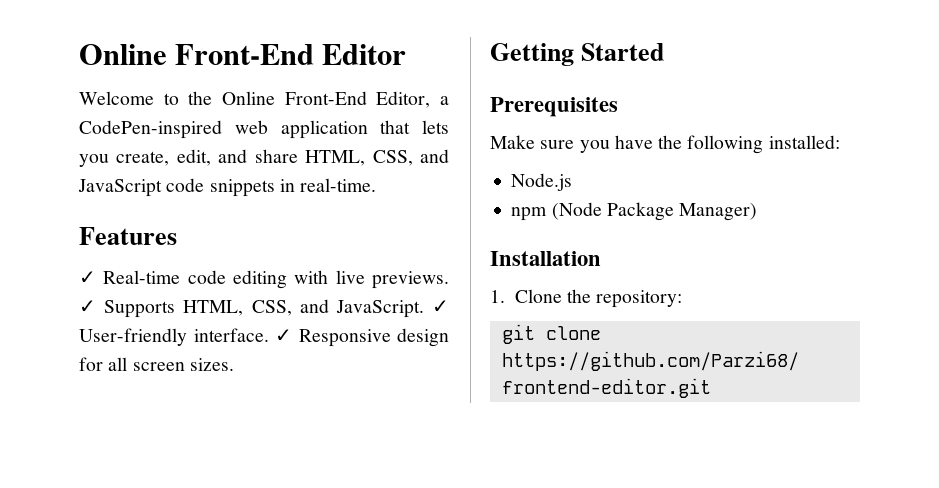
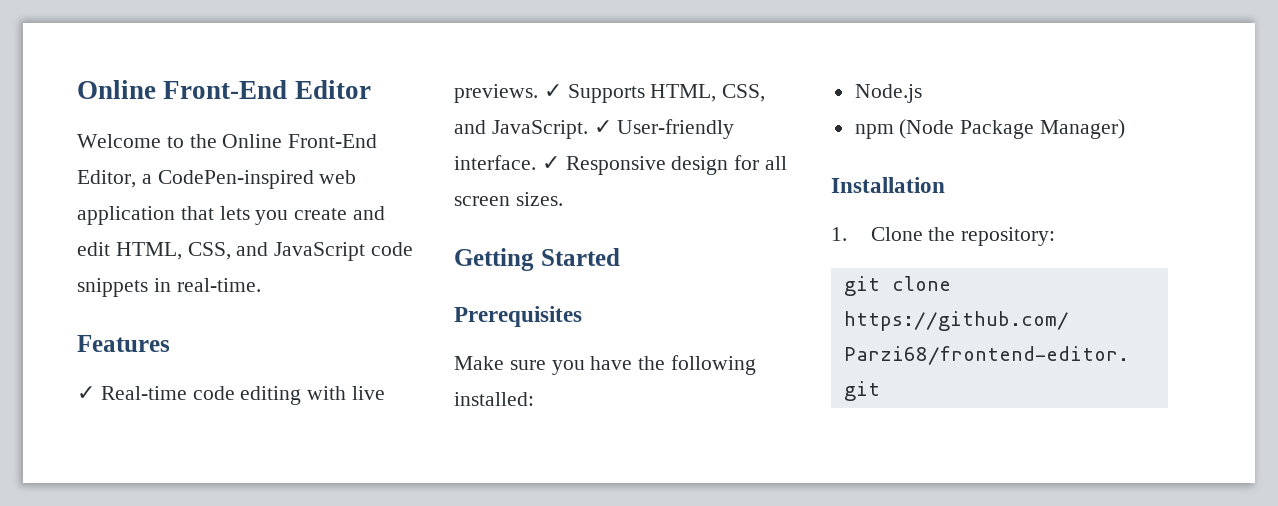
- Welcome to the Online Front-End Editor, a CodePen-inspired web application that lets you create, edit, and share HTML, CSS, and JavaScript code snippets in real-time.
+ Welcome to the Online Front-End Editor, a CodePen-inspired web application that lets you create and edit HTML, CSS, and JavaScript code snippets in real-time.

